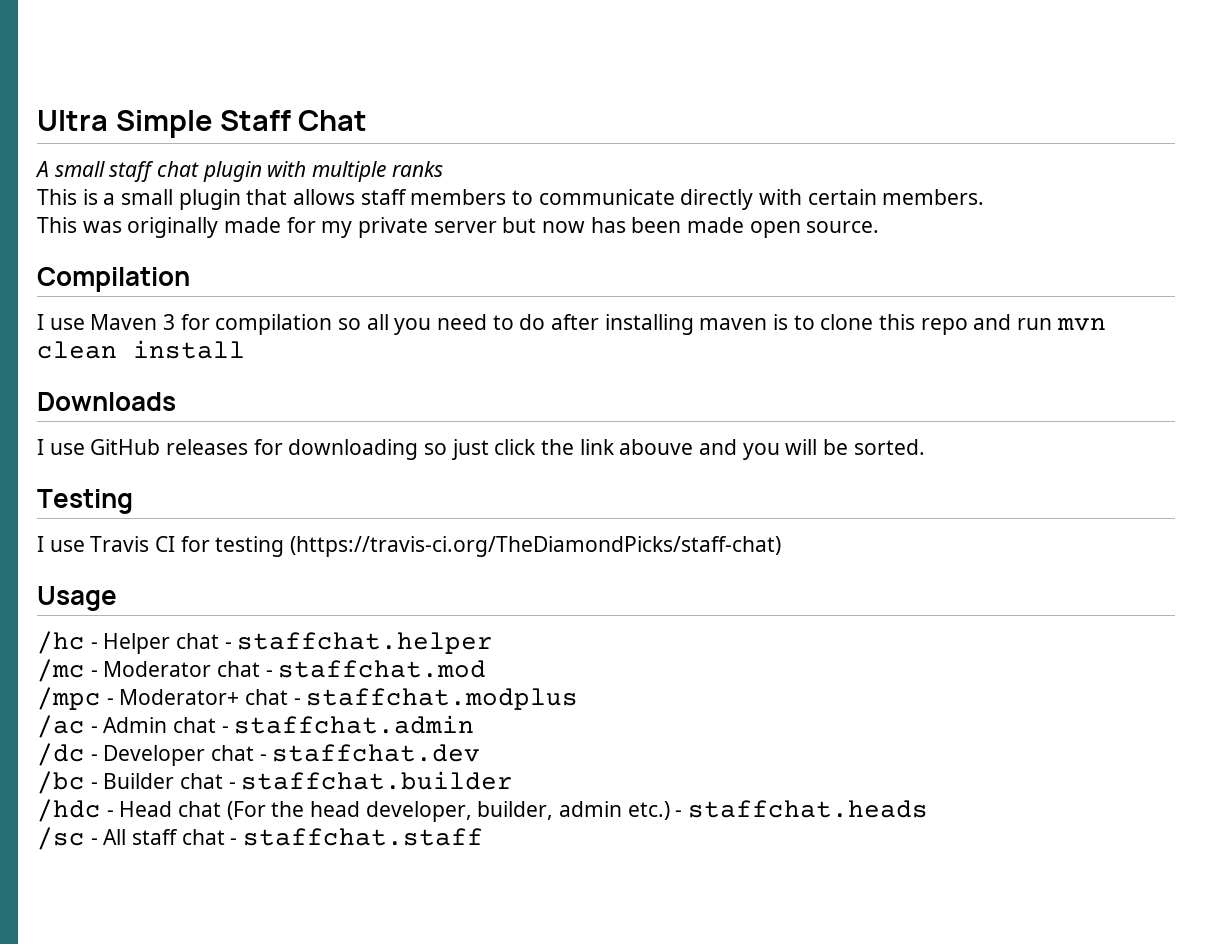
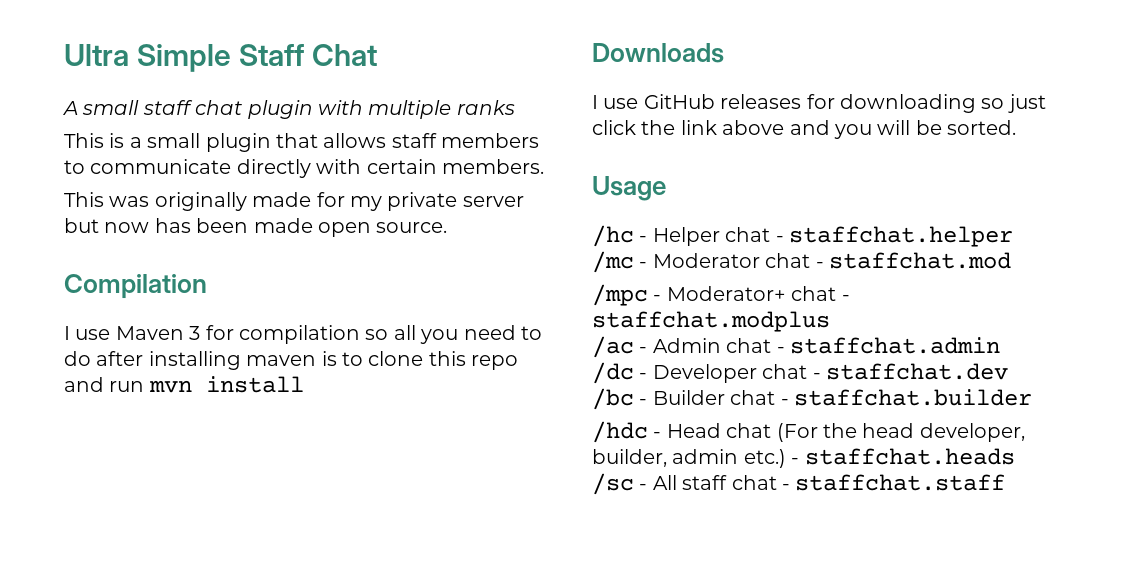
- I use Maven 3 for compilation so all you need to do after installing maven is to clone this repo and run mvn clean install
+ I use Maven 3 for compilation so all you need to do after installing maven is to clone this repo and run mvn install
- I use GitHub releases for downloading so just click the link abouve and you will be sorted.
+ I use GitHub releases for downloading so just click the link above and you will be sorted.
- Testing
- I use Travis CI for testing (https://travis-ci.org/TheDiamondPicks/staff-chat)

